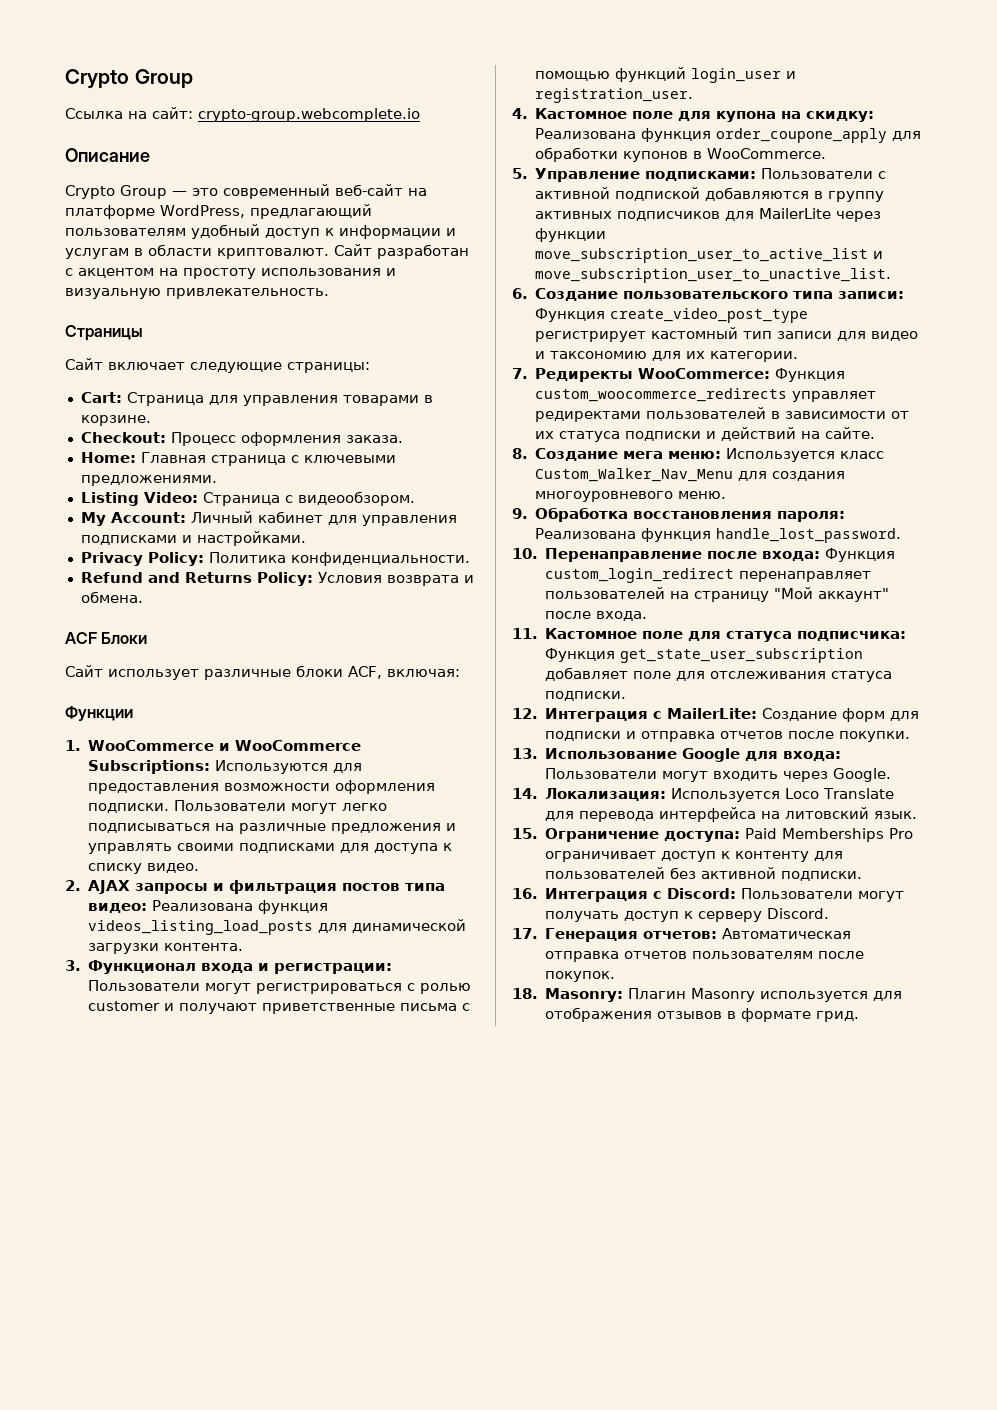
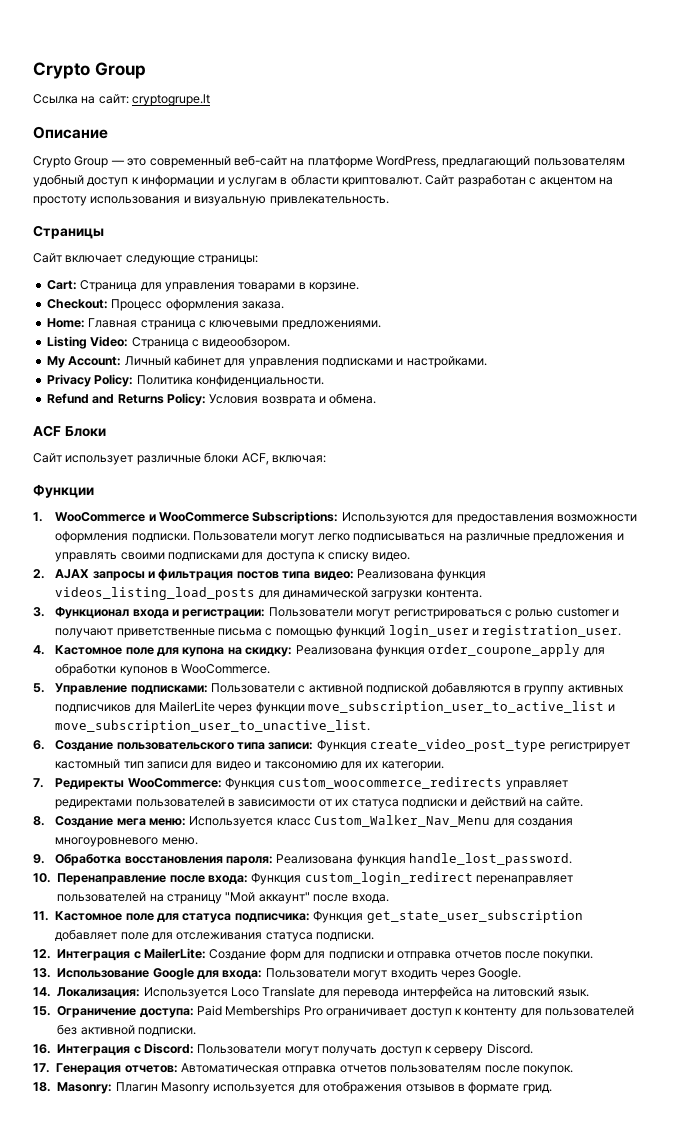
- Ссылка на сайт: crypto-group.webcomplete.io
+ Ссылка на сайт: cryptogrupe.lt

